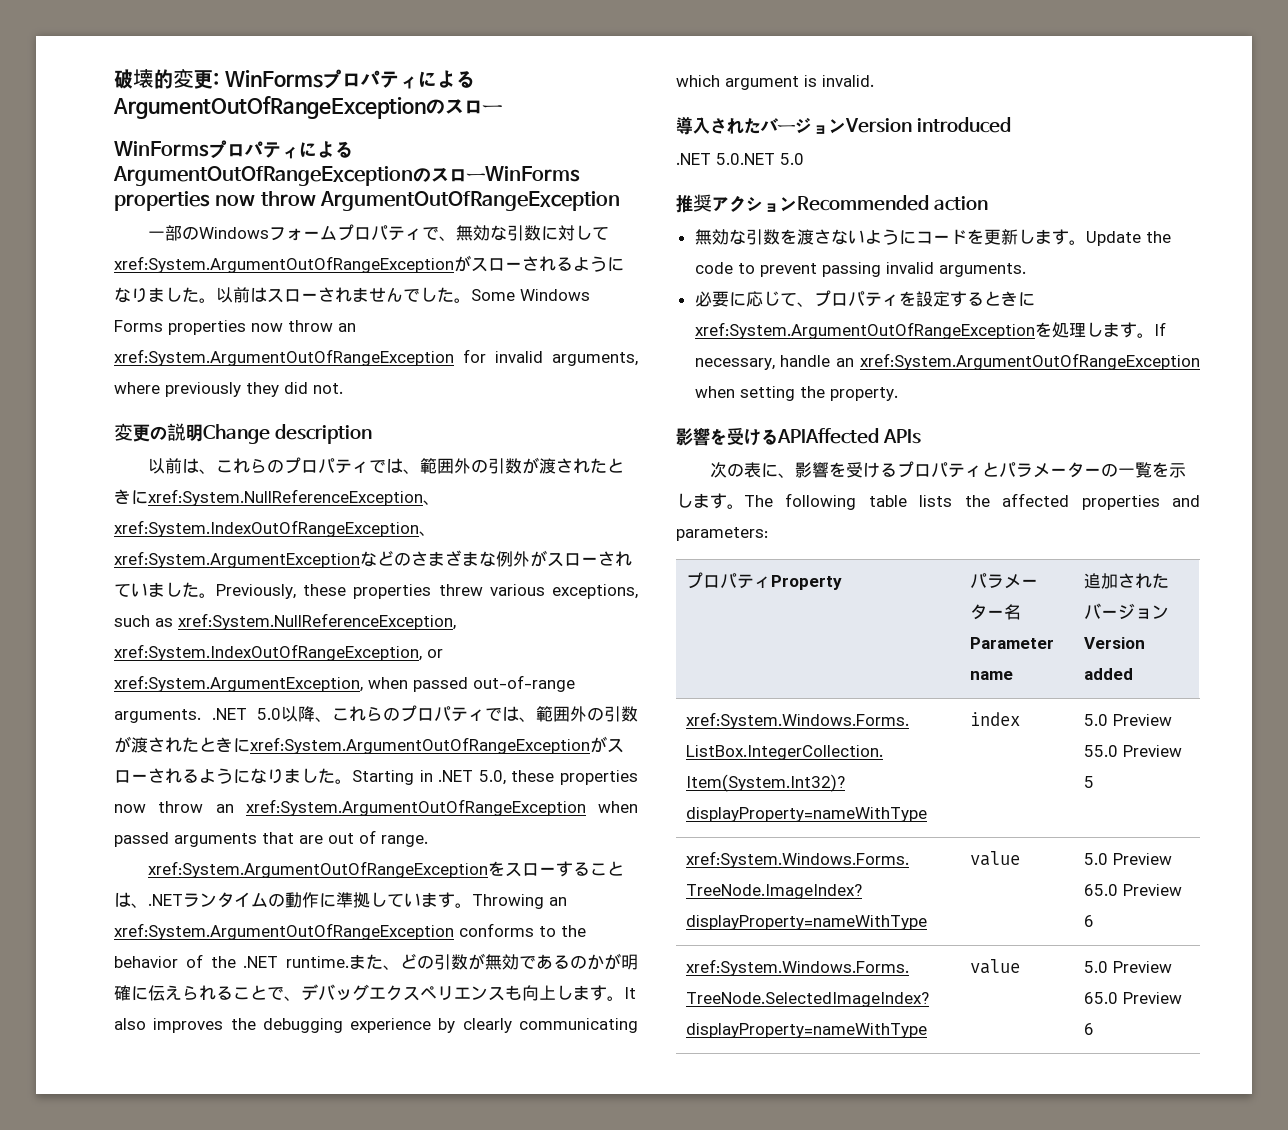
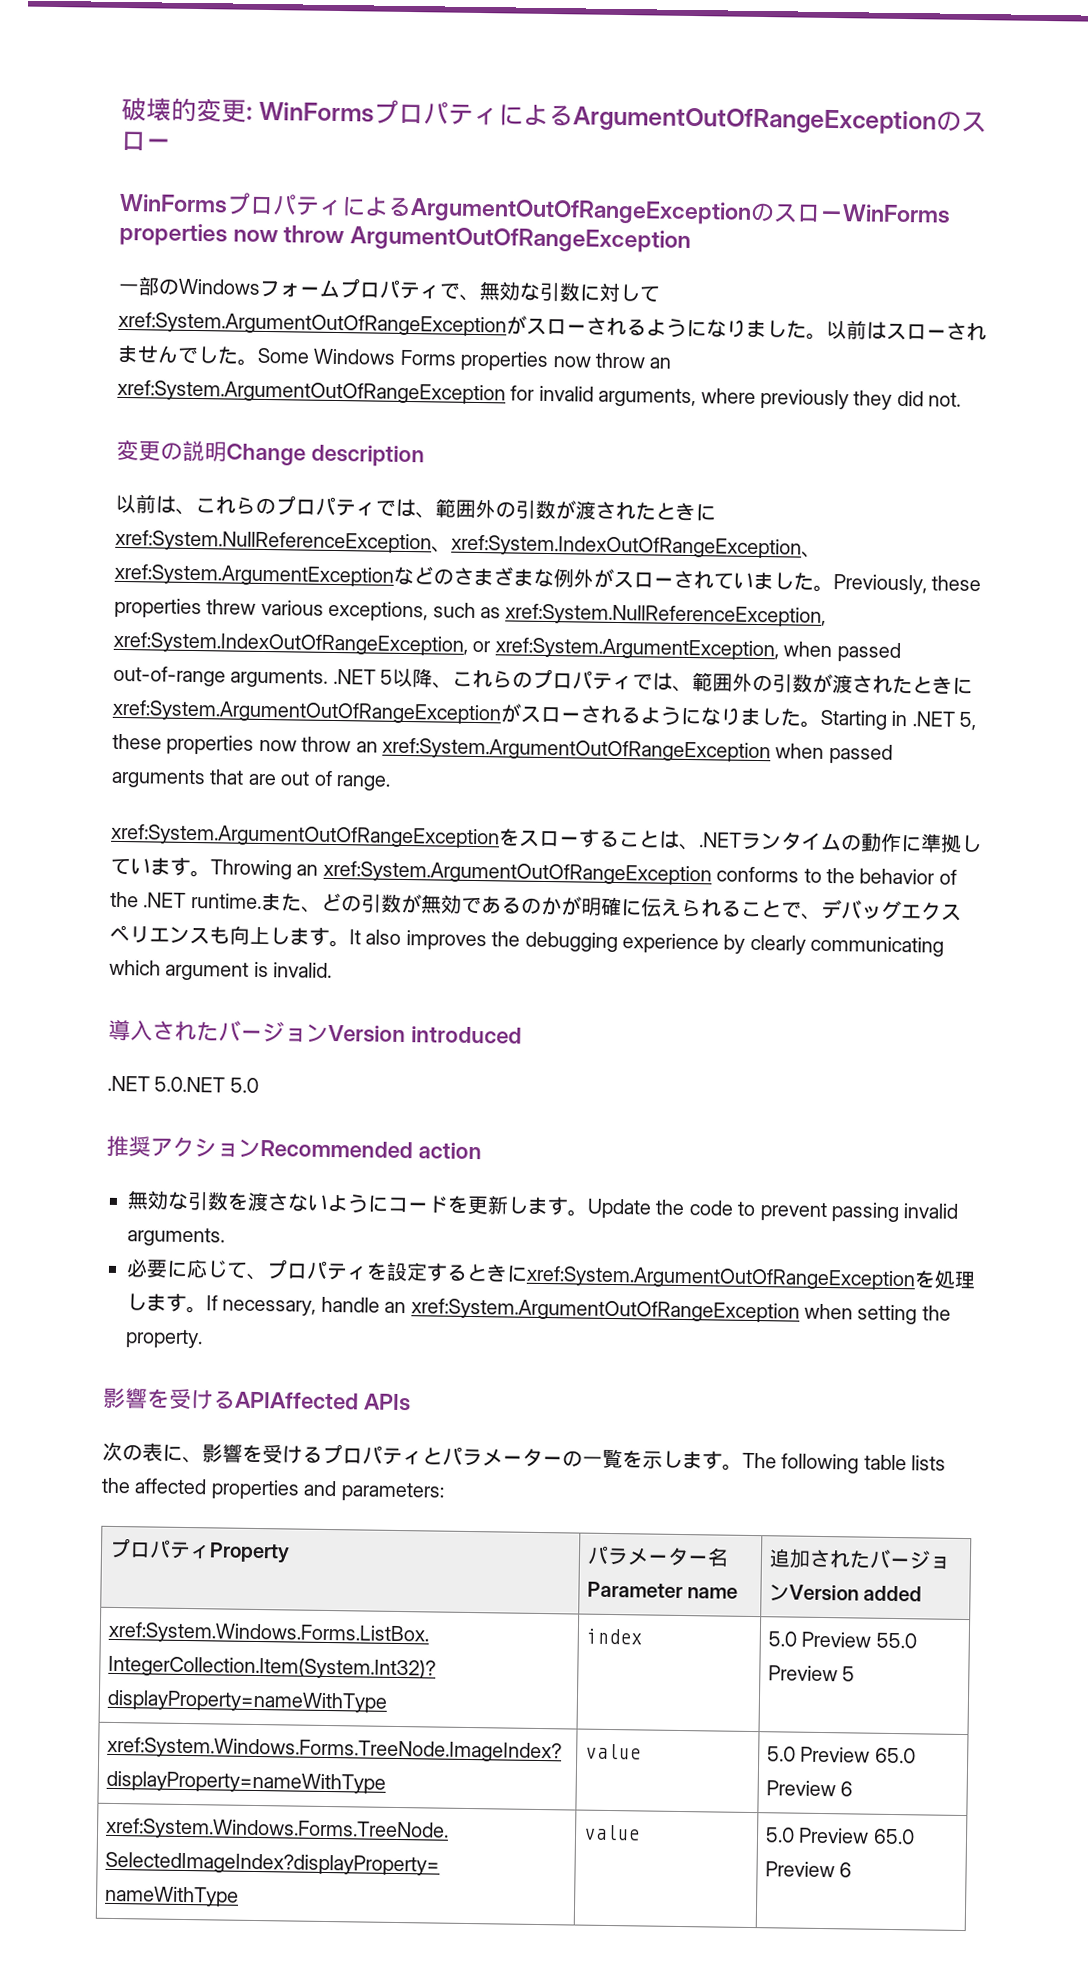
- Previously, these properties threw various exceptions, such as xref:System.NullReferenceException, xref:System.IndexOutOfRangeException, or xref:System.ArgumentException, when passed out-of-range arguments. .NET 5.0以降、これらのプロパティでは、範囲外の引数が渡されたときにxref:System.ArgumentOutOfRangeExceptionがスローされるようになりました。
+ Previously, these properties threw various exceptions, such as xref:System.NullReferenceException, xref:System.IndexOutOfRangeException, or xref:System.ArgumentException, when passed out-of-range arguments. .NET 5以降、これらのプロパティでは、範囲外の引数が渡されたときにxref:System.ArgumentOutOfRangeExceptionがスローされるようになりました。
- Starting in .NET 5.0, these properties now throw an xref:System.ArgumentOutOfRangeException when passed arguments that are out of range.
+ Starting in .NET 5, these properties now throw an xref:System.ArgumentOutOfRangeException when passed arguments that are out of range.

